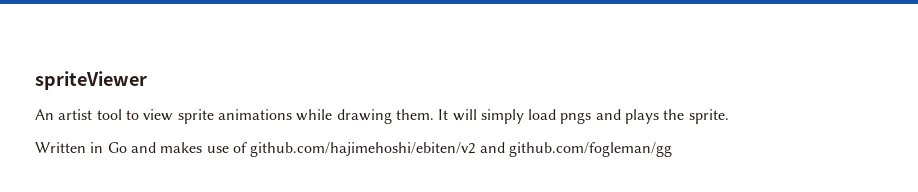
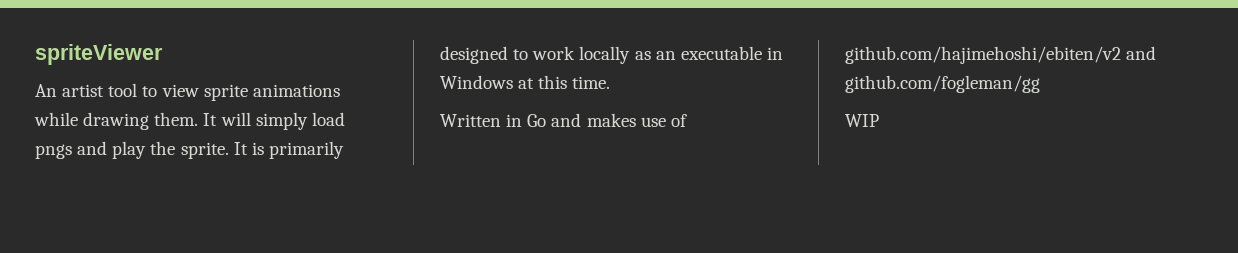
- It will simply load pngs and plays the sprite.
+ It will simply load pngs and play the sprite. It is primarily designed to work locally as an executable in Windows at this time.
+ WIP

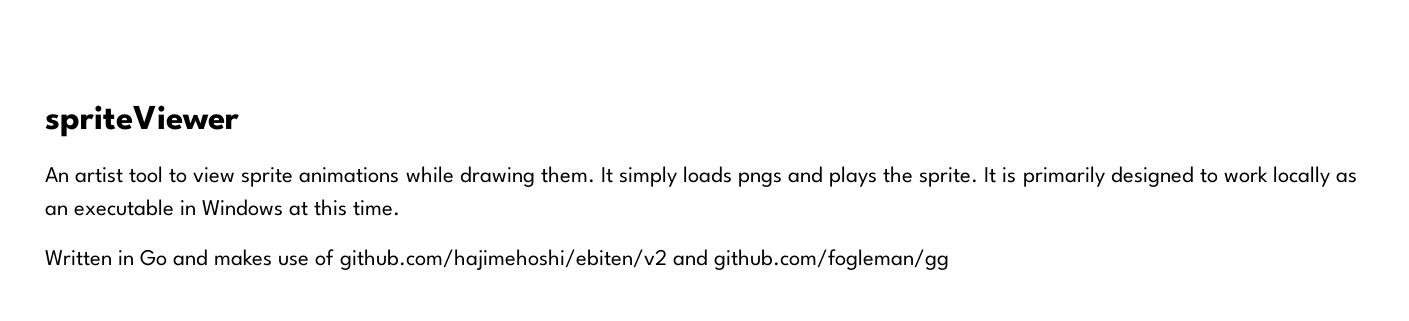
- It will simply load pngs and play the sprite.
+ It simply loads pngs and plays the sprite.
- WIP

